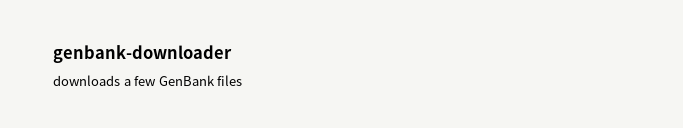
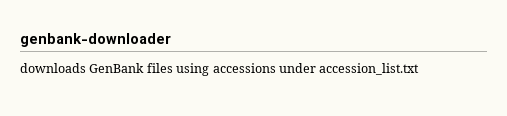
- downloads a few GenBank files
+ downloads GenBank files using accessions under accession_list.txt

